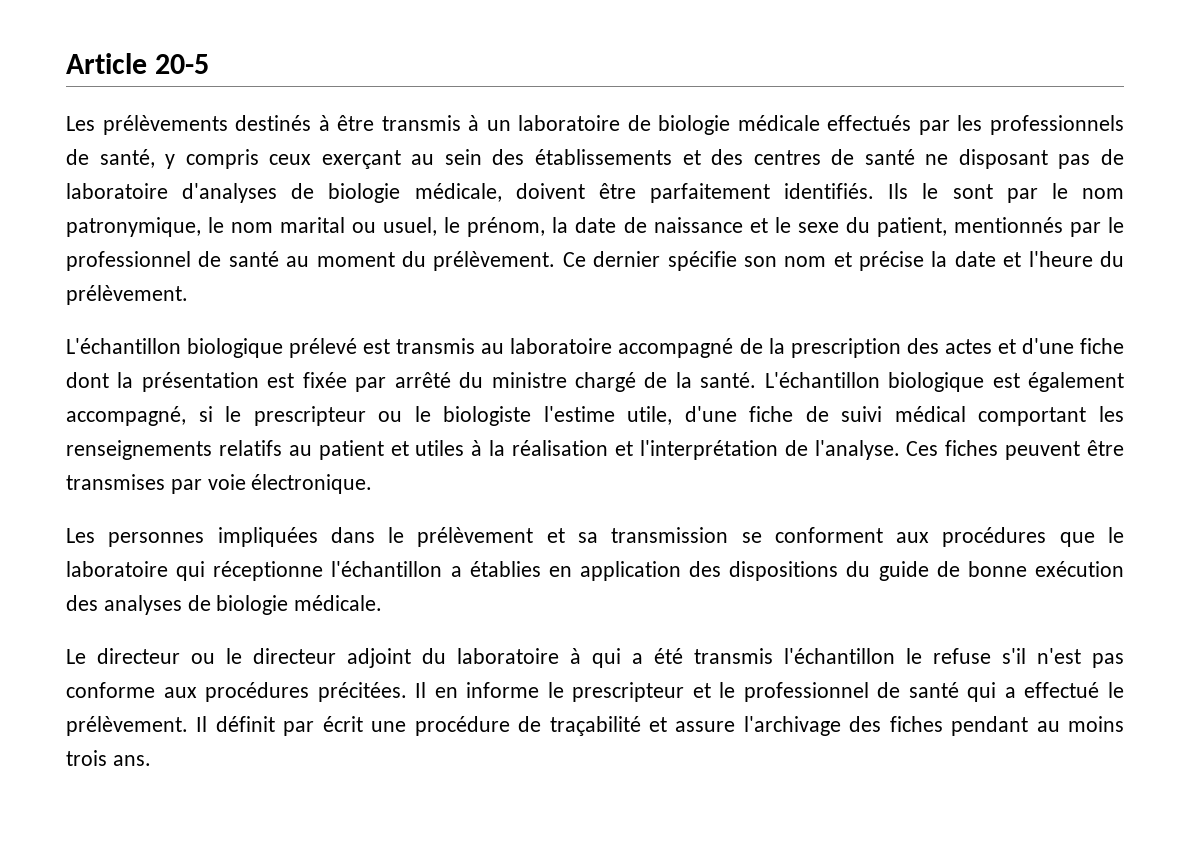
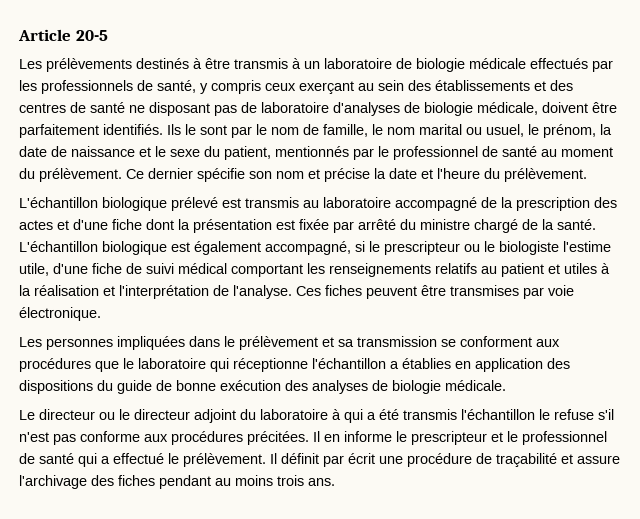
- Ils le sont par le nom patronymique, le nom marital ou usuel, le prénom, la date de naissance et le sexe du patient, mentionnés par le professionnel de santé au moment du prélèvement.
+ Ils le sont par le nom de famille, le nom marital ou usuel, le prénom, la date de naissance et le sexe du patient, mentionnés par le professionnel de santé au moment du prélèvement.

